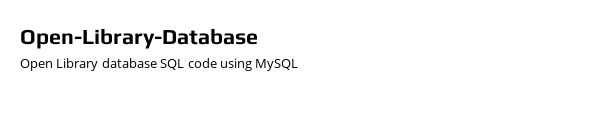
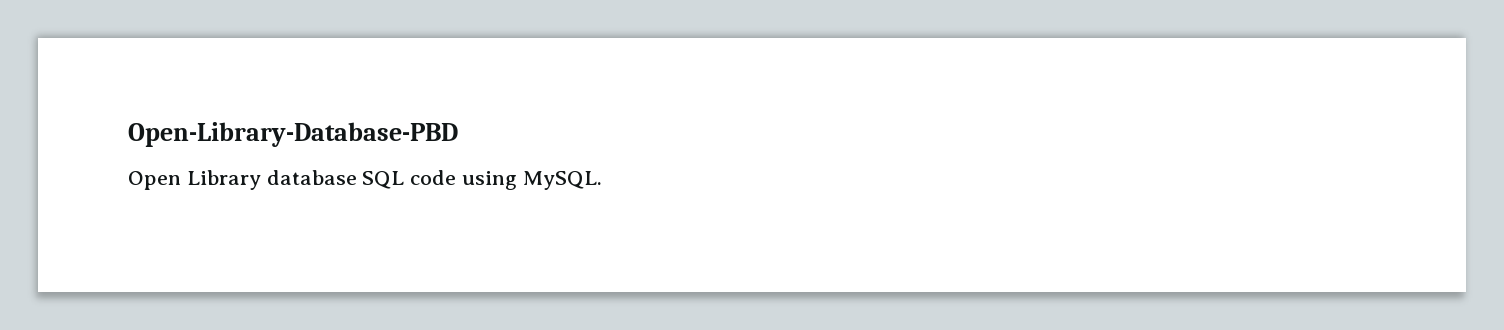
- Open-Library-Database
+ Open-Library-Database-PBD
- Open Library database SQL code using MySQL
+ Open Library database SQL code using MySQL.

